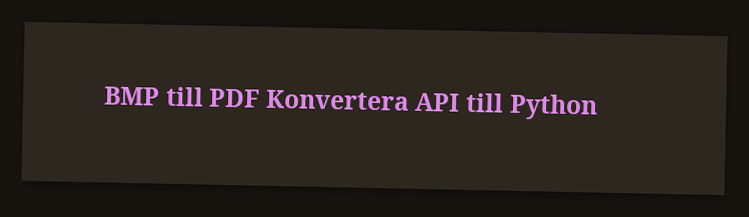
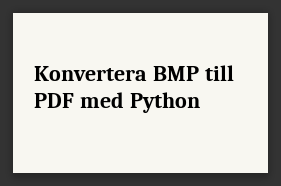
- BMP till PDF Konvertera API till Python
+ Konvertera BMP till PDF med Python

